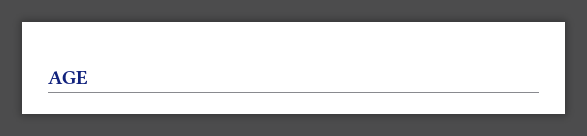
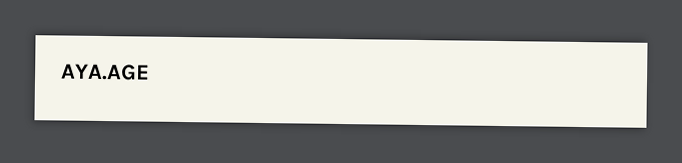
- AGE
+ AYA.AGE

